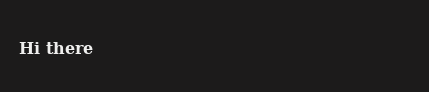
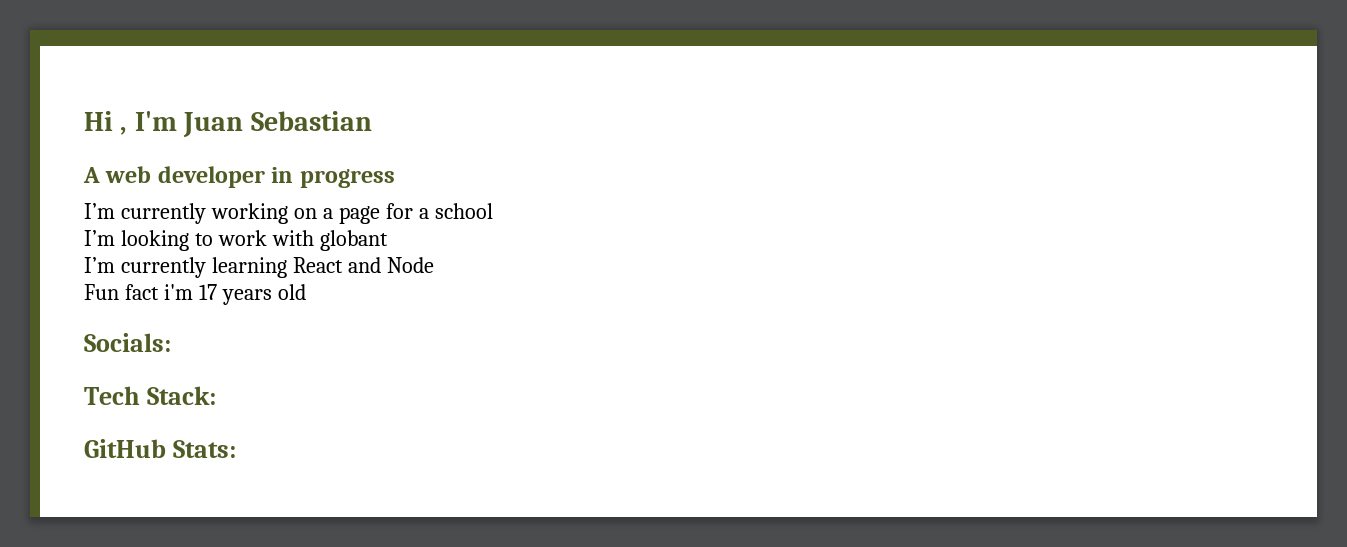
- Hi there
+ Hi , I'm Juan Sebastian
+ A web developer in progress
+ I’m currently working on a page for a school
+ I’m looking to work with globant
+ I’m currently learning React and Node
+ Fun fact i'm 17 years old
+ Socials:
+ Tech Stack:
+ GitHub Stats:

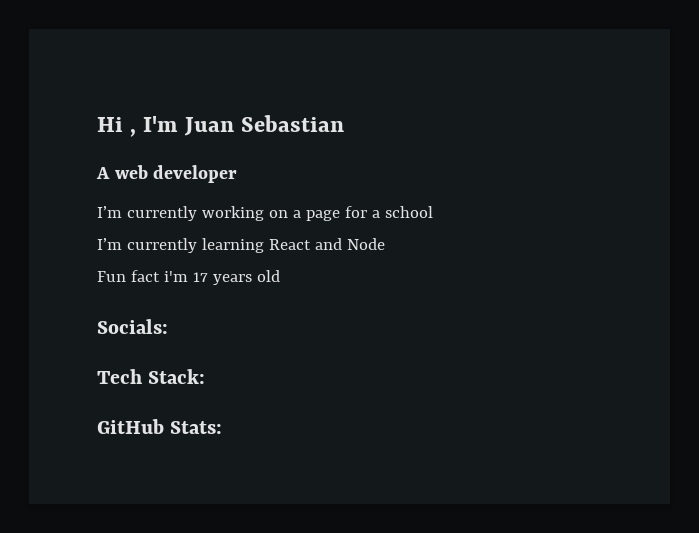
- A web developer in progress
+ A web developer
- I’m looking to work with globant

